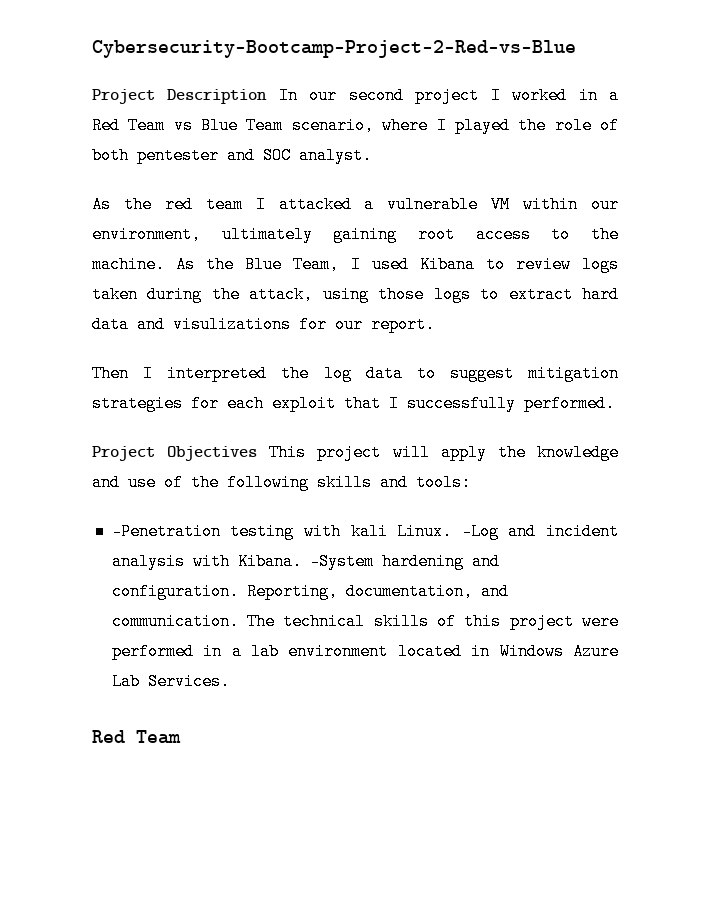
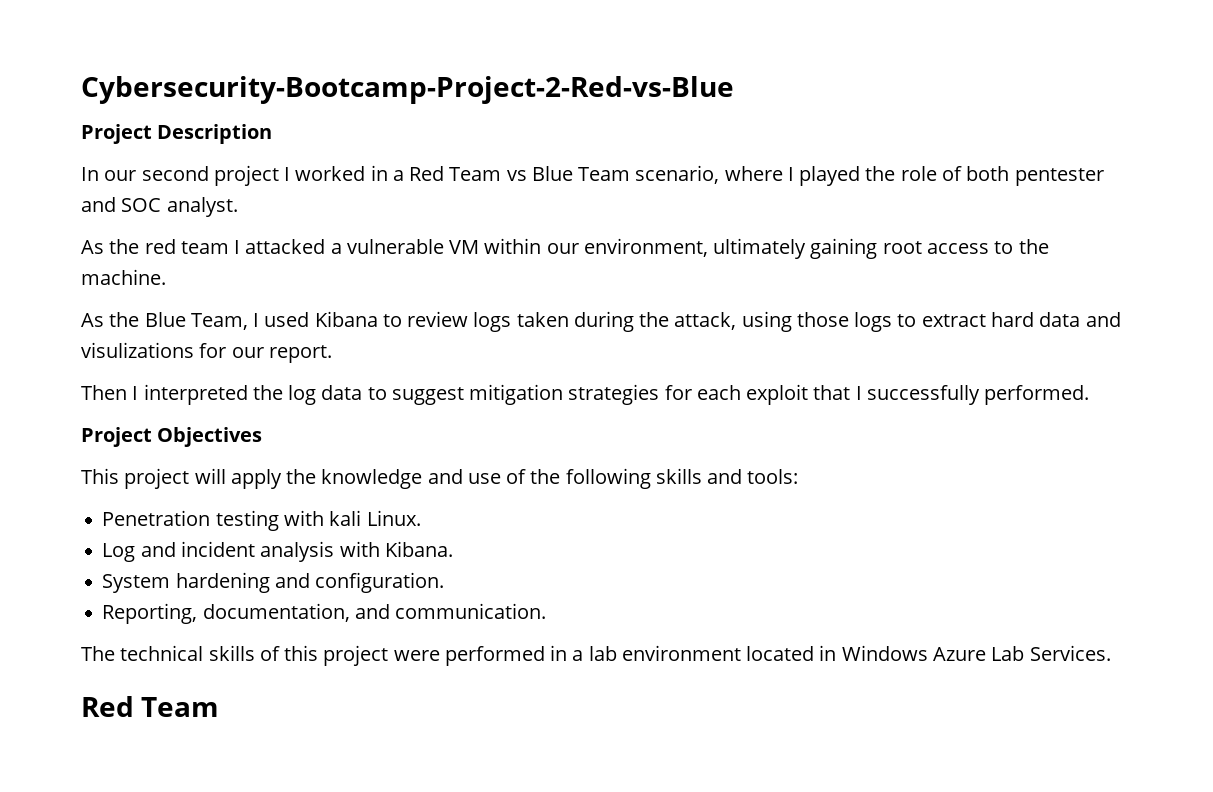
- Project Description In our second project I worked in a Red Team vs Blue Team scenario, where I played the role of both pentester and SOC analyst.
+ Project Description
+ In our second project I worked in a Red Team vs Blue Team scenario, where I played the role of both pentester and SOC analyst.
- As the red team I attacked a vulnerable VM within our environment, ultimately gaining root access to the machine. As the Blue Team, I used Kibana to review logs taken during the attack, using those logs to extract hard data and visulizations for our report.
+ As the red team I attacked a vulnerable VM within our environment, ultimately gaining root access to the machine.
+ As the Blue Team, I used Kibana to review logs taken during the attack, using those logs to extract hard data and visulizations for our report.
- Project Objectives This project will apply the knowledge and use of the following skills and tools:
+ Project Objectives
+ This project will apply the knowledge and use of the following skills and tools:
- -Penetration testing with kali Linux. -Log and incident analysis with Kibana. -System hardening and configuration. Reporting, documentation, and communication. The technical skills of this project were performed in a lab environment located in Windows Azure Lab Services.
+ Penetration testing with kali Linux.
+ Log and incident analysis with Kibana.
+ System hardening and configuration.
+ Reporting, documentation, and communication.
+ The technical skills of this project were performed in a lab environment located in Windows Azure Lab Services.

